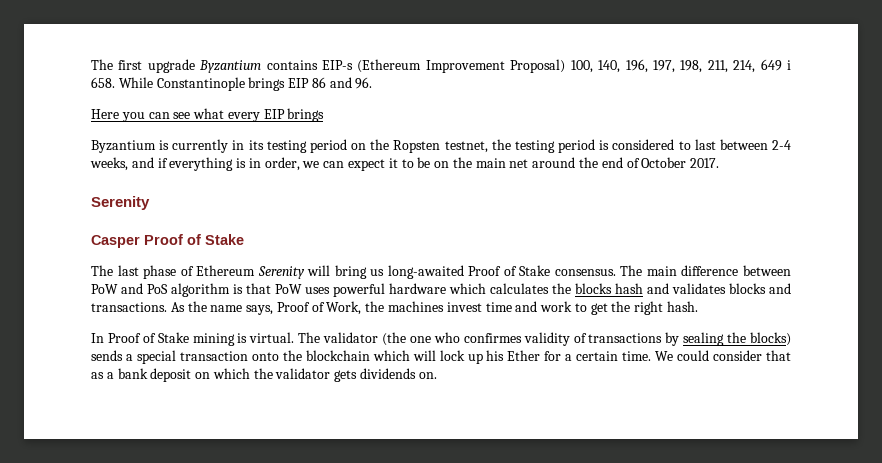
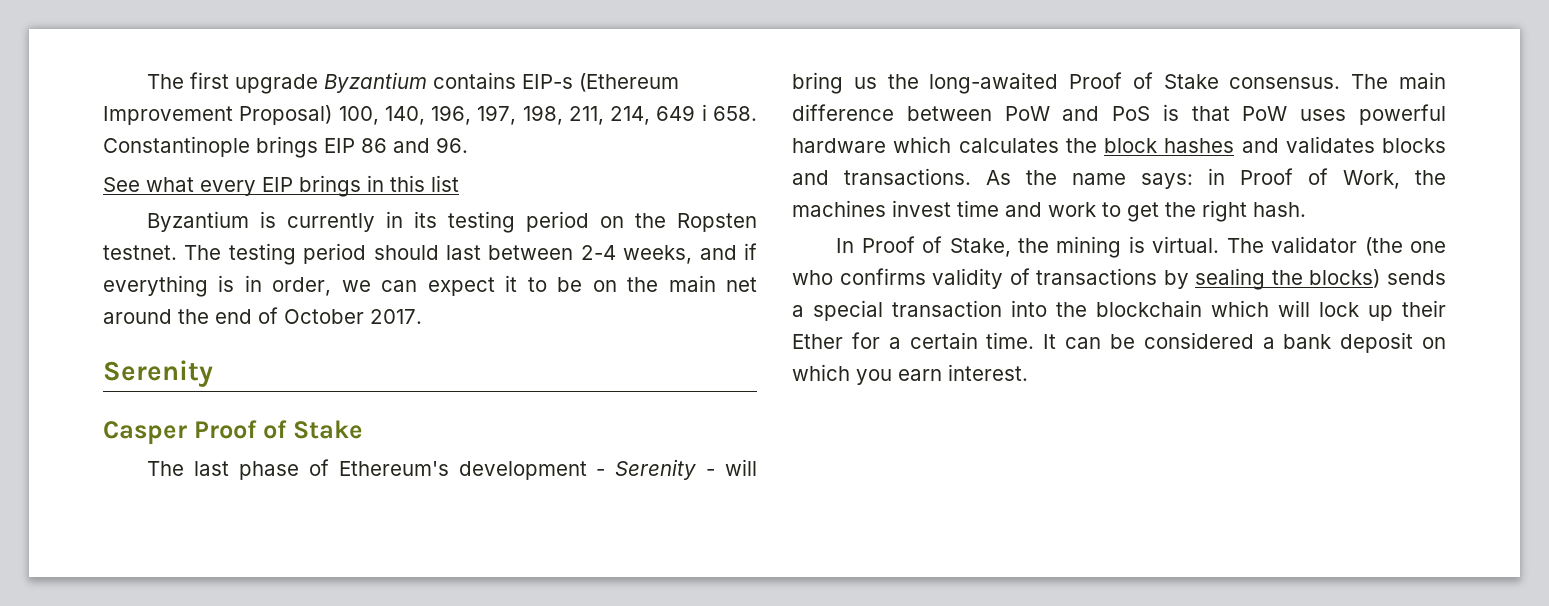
- The first upgrade Byzantium contains EIP-s (Ethereum Improvement Proposal) 100, 140, 196, 197, 198, 211, 214, 649 i 658. While Constantinople brings EIP 86 and 96.
+ The first upgrade Byzantium contains EIP-s (Ethereum Improvement Proposal) 100, 140, 196, 197, 198, 211, 214, 649 i 658. Constantinople brings EIP 86 and 96.
- Here you can see what every EIP brings
+ See what every EIP brings in this list
- Byzantium is currently in its testing period on the Ropsten testnet, the testing period is considered to last between 2-4 weeks, and if everything is in order, we can expect it to be on the main net around the end of October 2017.
+ Byzantium is currently in its testing period on the Ropsten testnet. The testing period should last between 2-4 weeks, and if everything is in order, we can expect it to be on the main net around the end of October 2017.
- The last phase of Ethereum Serenity will bring us long-awaited Proof of Stake consensus.
+ The last phase of Ethereum's development - Serenity - will bring us the long-awaited Proof of Stake consensus.
- The main difference between PoW and PoS algorithm is that PoW uses powerful hardware which calculates the blocks hash and validates blocks and transactions.
+ The main difference between PoW and PoS is that PoW uses powerful hardware which calculates the block hashes and validates blocks and transactions.
- As the name says, Proof of Work, the machines invest time and work to get the right hash.
+ As the name says: in Proof of Work, the machines invest time and work to get the right hash.
- In Proof of Stake mining is virtual.
+ In Proof of Stake, the mining is virtual.
- The validator (the one who confirmes validity of transactions by sealing the blocks) sends a special transaction onto the blockchain which will lock up his Ether for a certain time.
+ The validator (the one who confirms validity of transactions by sealing the blocks) sends a special transaction into the blockchain which will lock up their Ether for a certain time.
- We could consider that as a bank deposit on which the validator gets dividends on.
+ It can be considered a bank deposit on which you earn interest.

